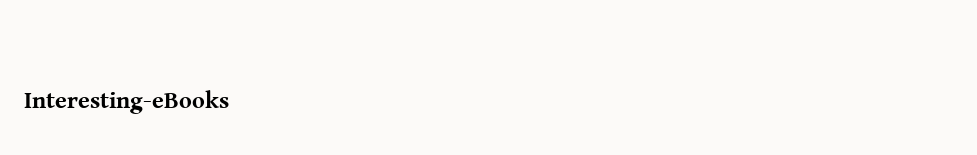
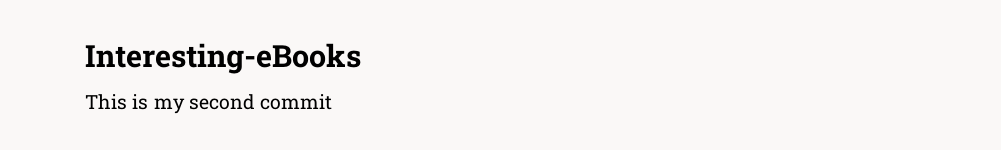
+ This is my second commit

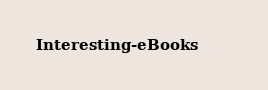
- This is my second commit

